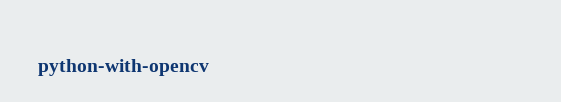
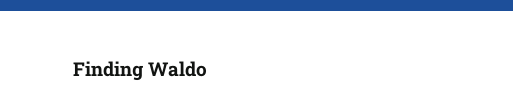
- python-with-opencv
+ Finding Waldo

